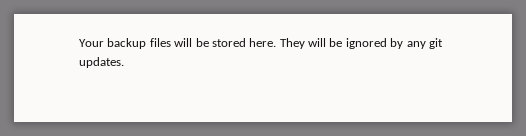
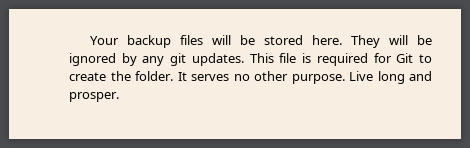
+ This file is required for Git to create the folder. It serves no other purpose. Live long and prosper.

